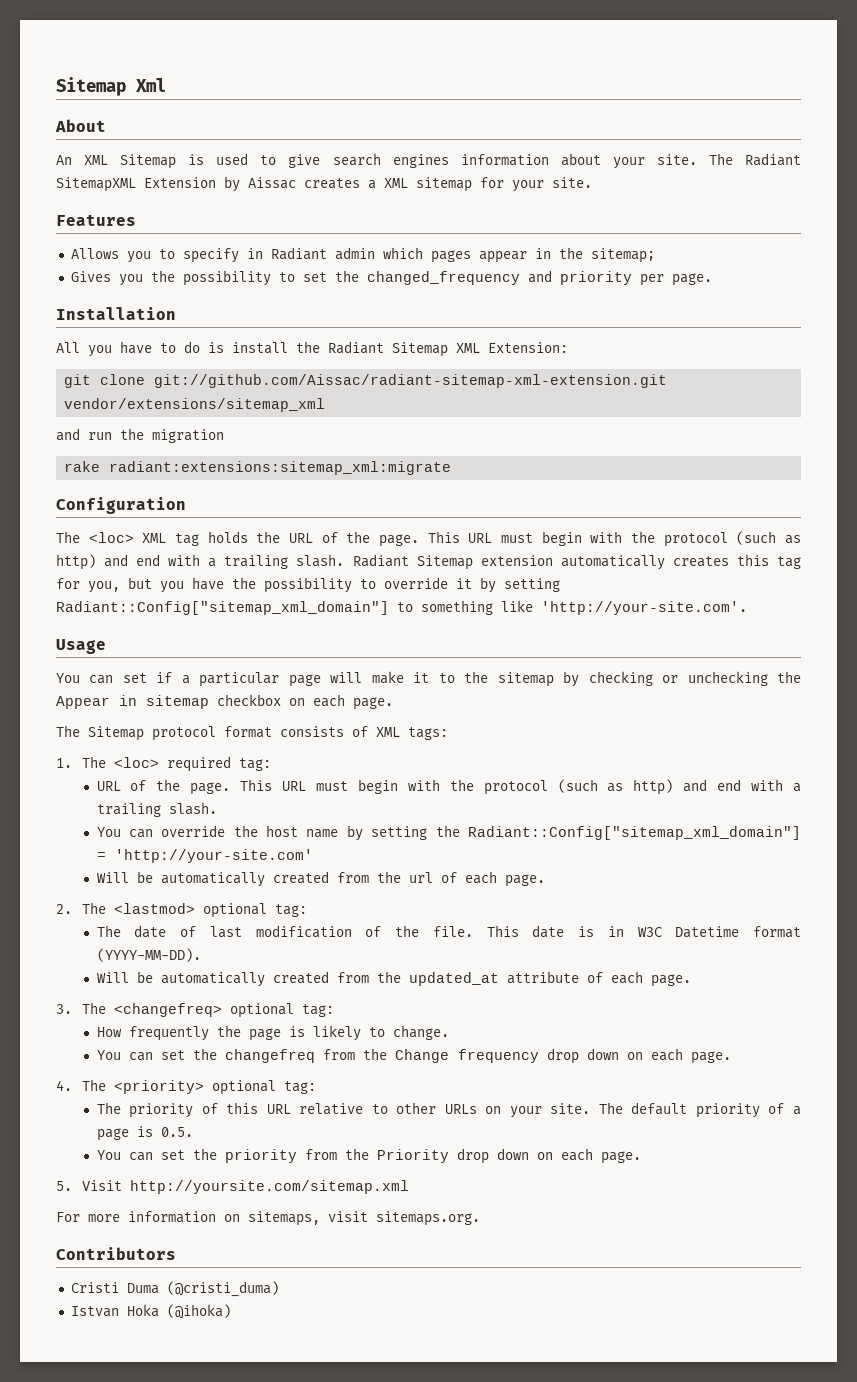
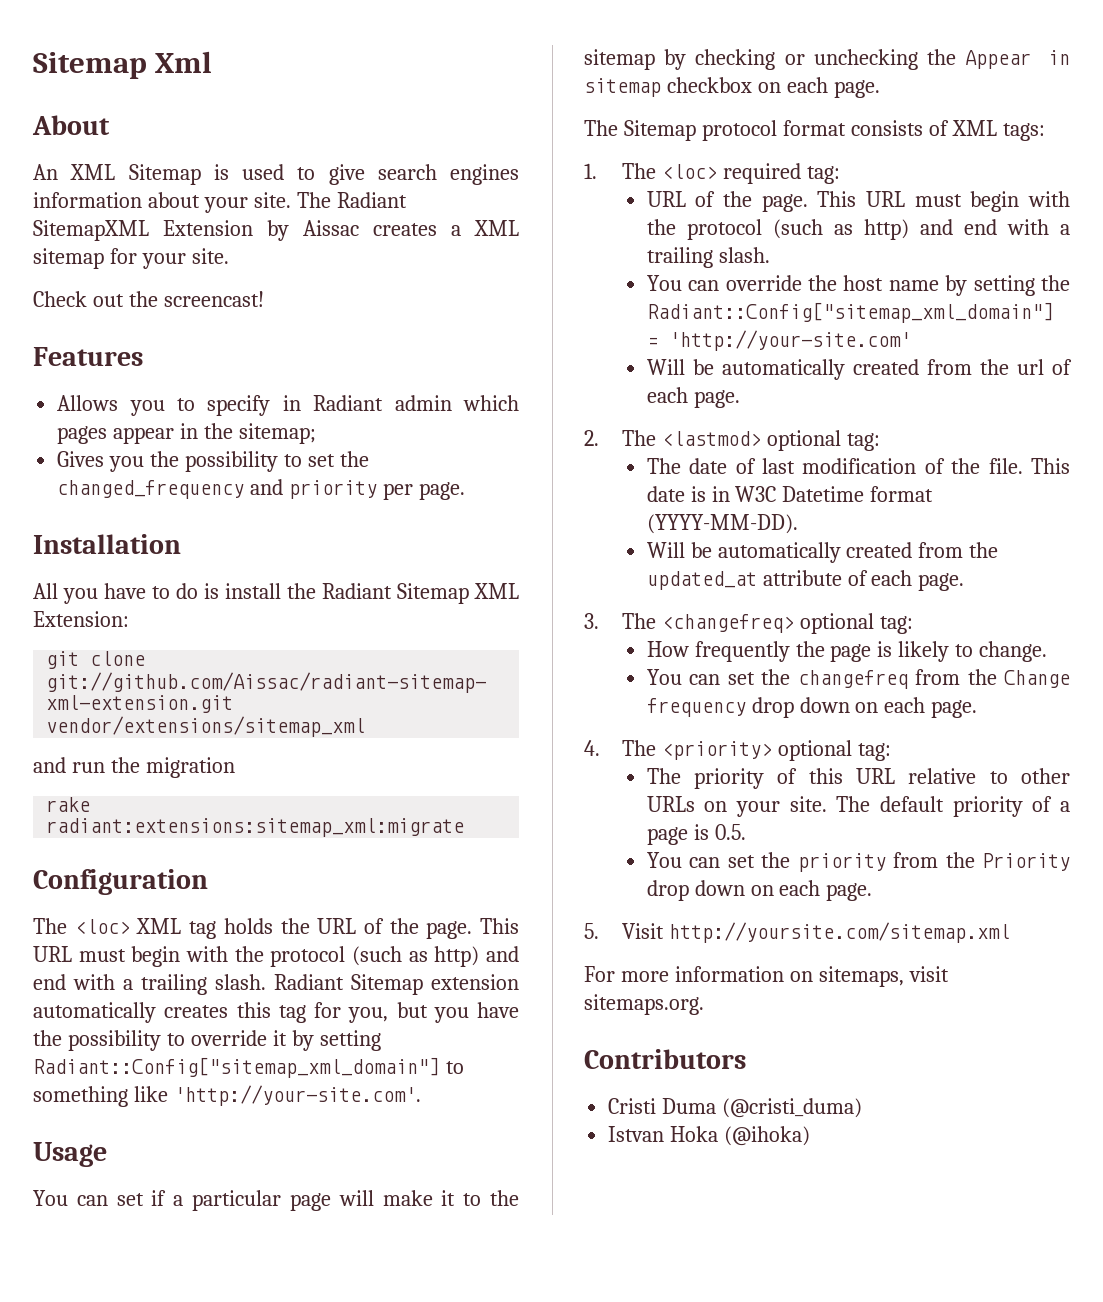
+ Check out the screencast!

